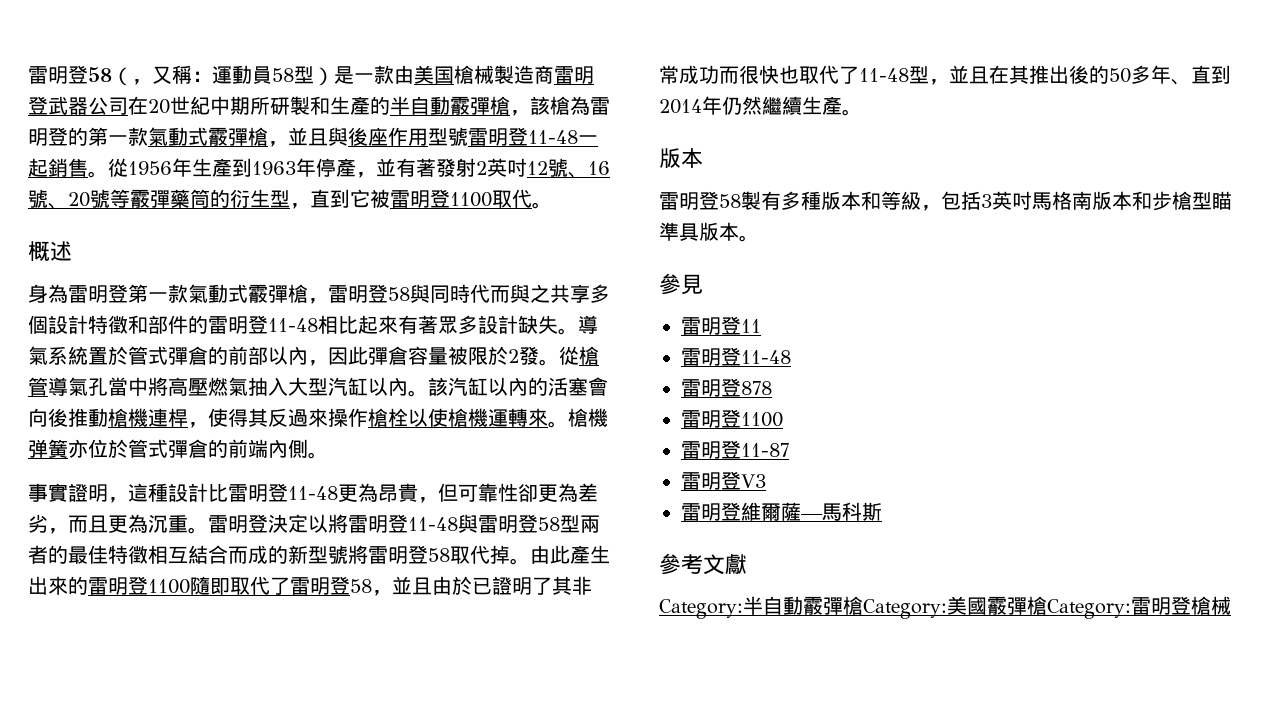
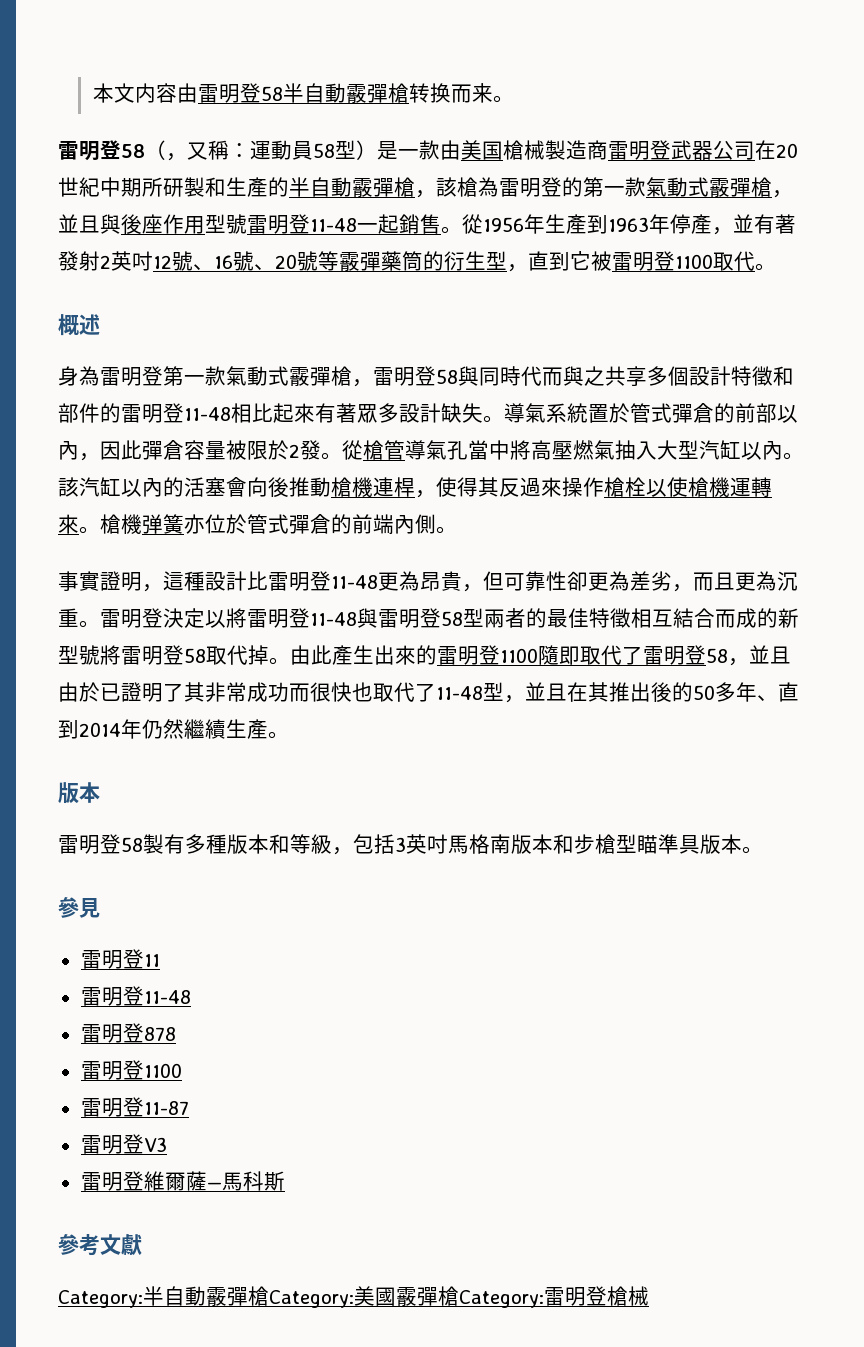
+ 本文内容由雷明登58半自動霰彈槍转换而来。

